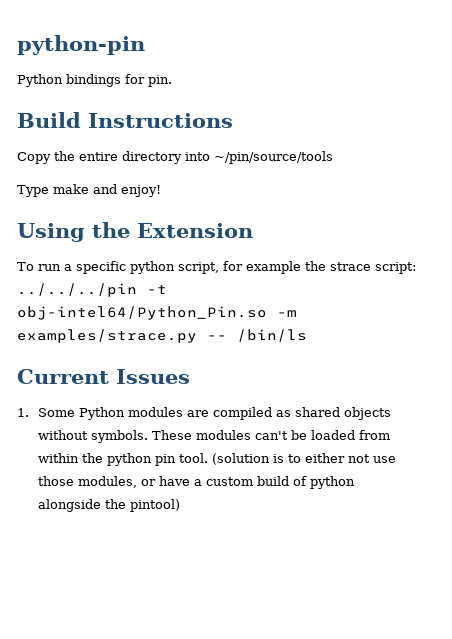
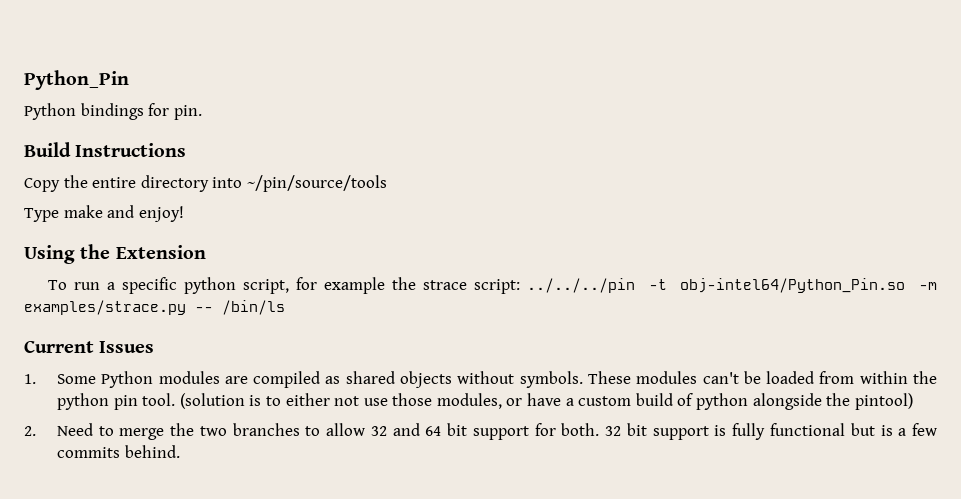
- python-pin
+ Python_Pin
+ 2. Need to merge the two branches to allow 32 and 64 bit support for both. 32 bit support is fully functional but is a few commits behind.

